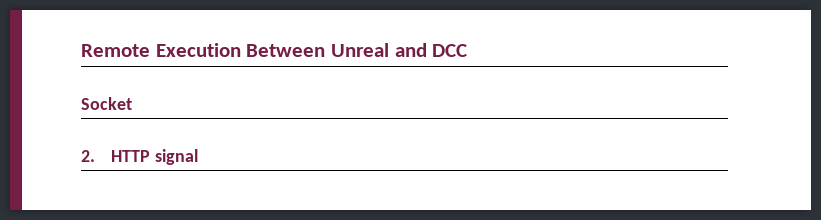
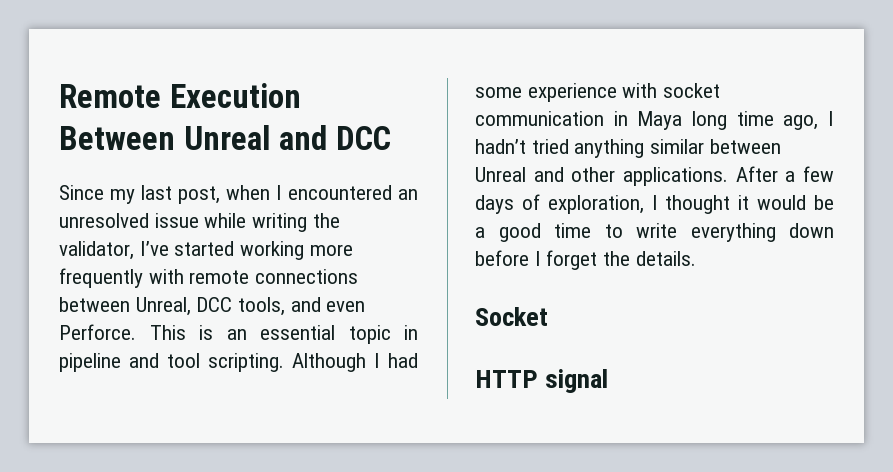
+ Since my last post, when I encountered an unresolved issue while writing the validator, I’ve started working more frequently with remote connections between Unreal, DCC tools, and even Perforce. This is an essential topic in pipeline and tool scripting. Although I had some experience with socket communication in Maya long time ago, I hadn’t tried anything similar between Unreal and other applications. After a few days of exploration, I thought it would be a good time to write everything down before I forget the details.
- 2. HTTP signal
+ HTTP signal

